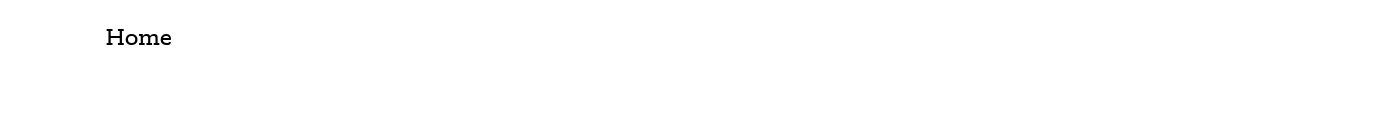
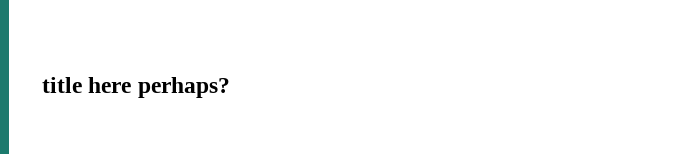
- Home
+ title here perhaps?

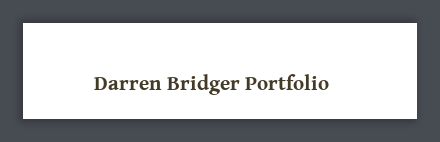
- title here perhaps?
+ Darren Bridger Portfolio

